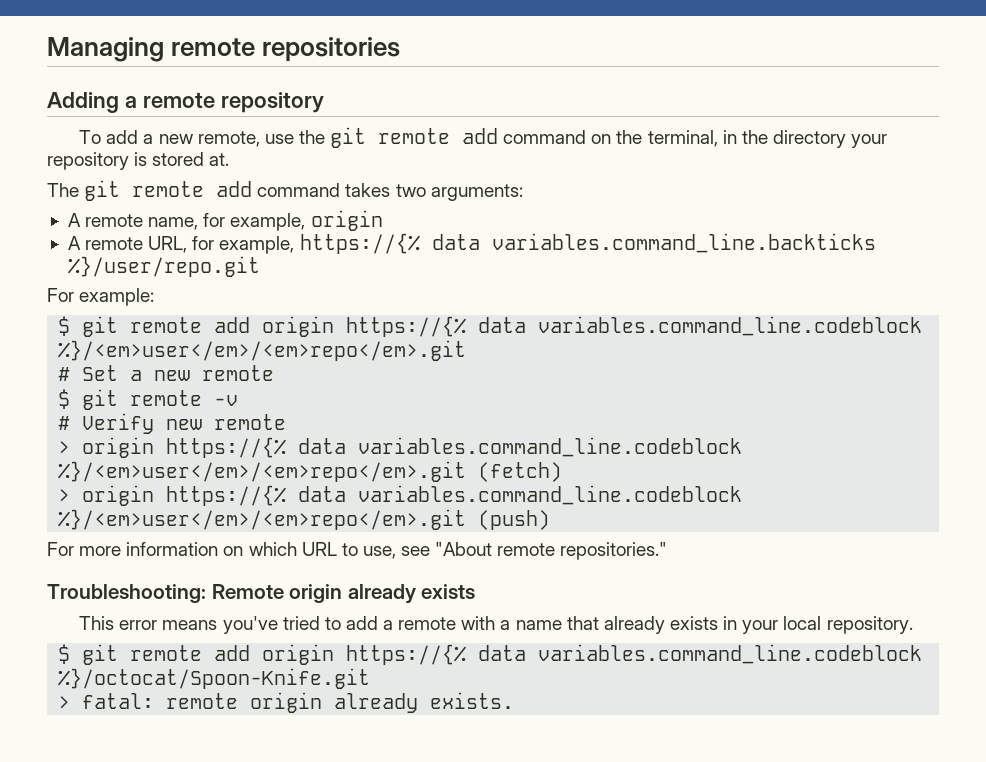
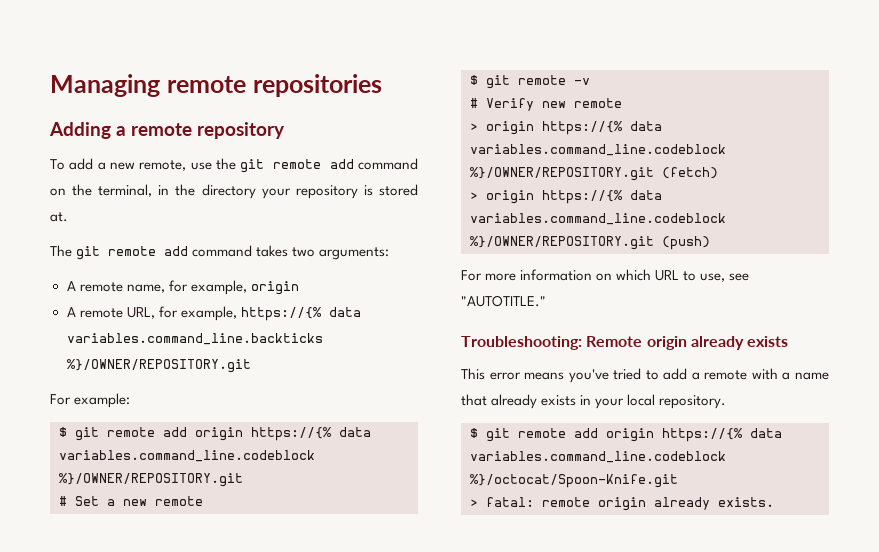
- A remote URL, for example, https://{% data variables.command_line.backticks %}/user/repo.git
+ A remote URL, for example, https://{% data variables.command_line.backticks %}/OWNER/REPOSITORY.git
- $ git remote add origin https://{% data variables.command_line.codeblock %}/<em>user</em>/<em>repo</em>.git
+ $ git remote add origin https://{% data variables.command_line.codeblock %}/OWNER/REPOSITORY.git
- > origin https://{% data variables.command_line.codeblock %}/<em>user</em>/<em>repo</em>.git (fetch)
+ > origin https://{% data variables.command_line.codeblock %}/OWNER/REPOSITORY.git (fetch)
- > origin https://{% data variables.command_line.codeblock %}/<em>user</em>/<em>repo</em>.git (push)
+ > origin https://{% data variables.command_line.codeblock %}/OWNER/REPOSITORY.git (push)
- For more information on which URL to use, see "About remote repositories."
+ For more information on which URL to use, see "AUTOTITLE."

